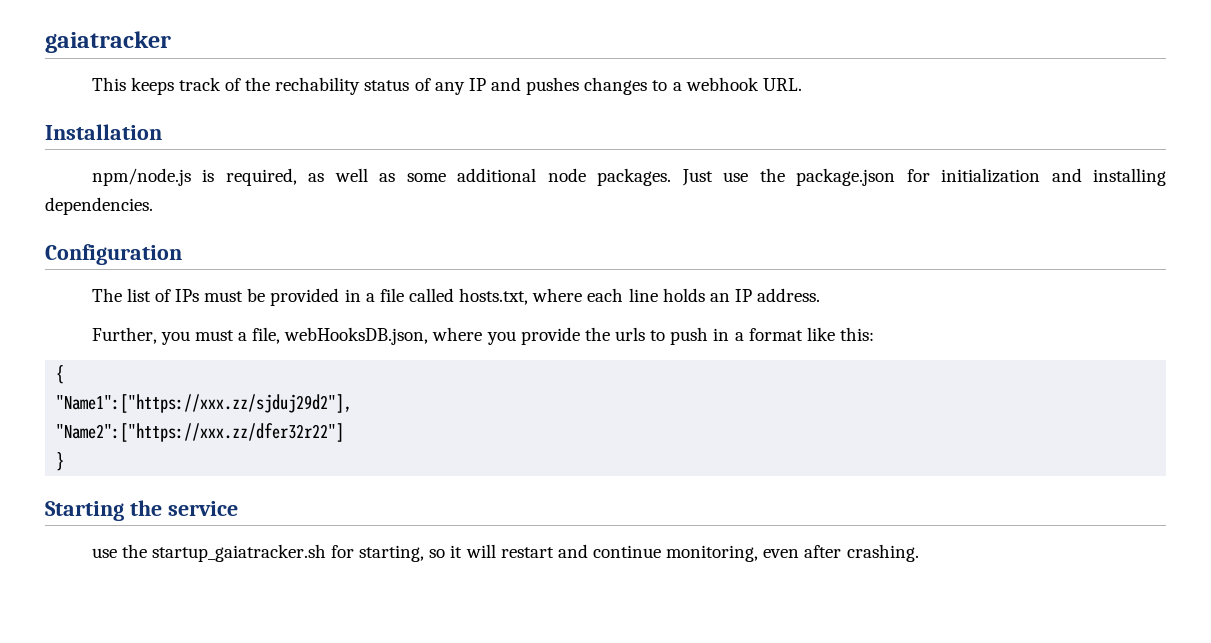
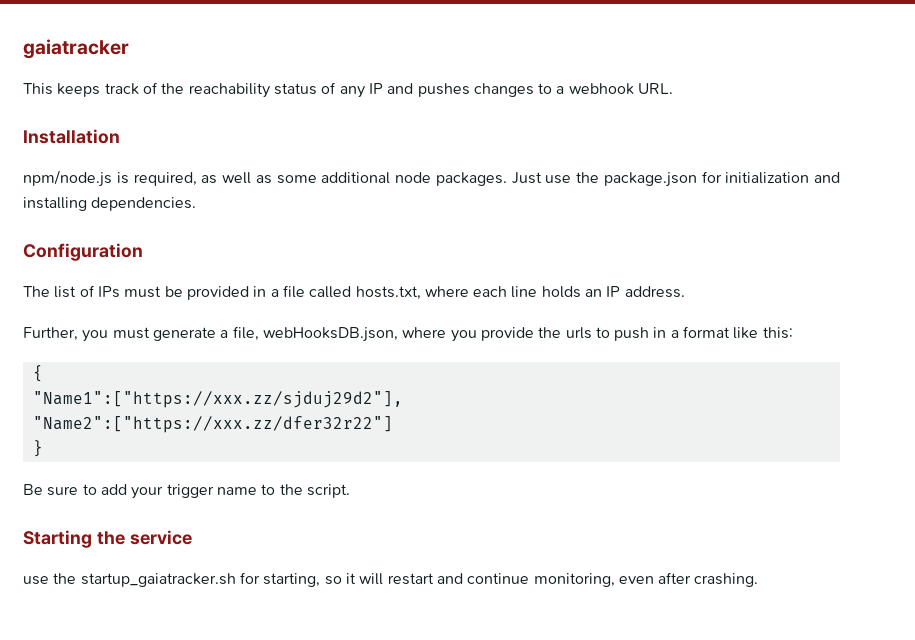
- This keeps track of the rechability status of any IP and pushes changes to a webhook URL.
+ This keeps track of the reachability status of any IP and pushes changes to a webhook URL.
- Further, you must a file, webHooksDB.json, where you provide the urls to push in a format like this:
+ Further, you must generate a file, webHooksDB.json, where you provide the urls to push in a format like this:
+ Be sure to add your trigger name to the script.

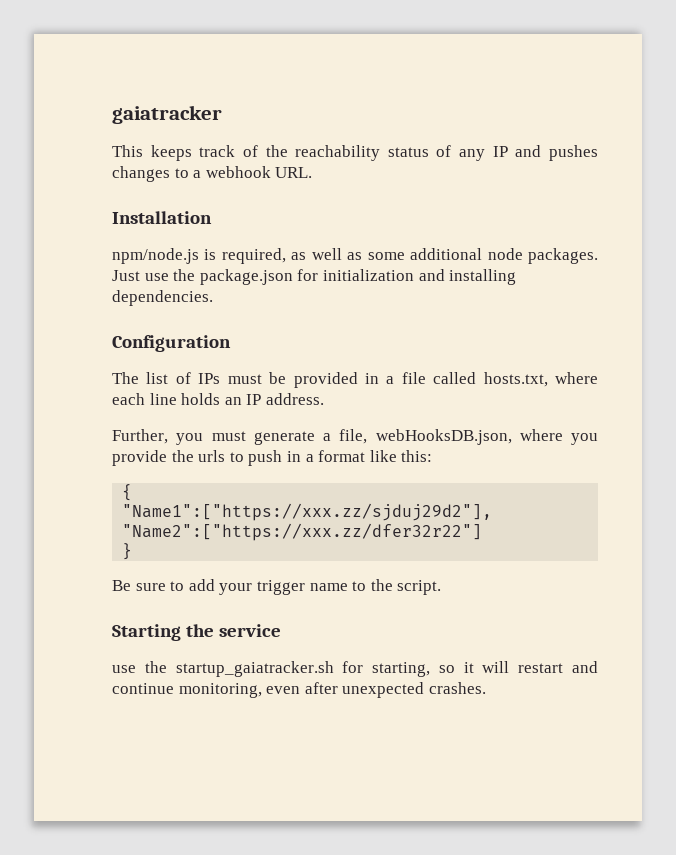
- use the startup_gaiatracker.sh for starting, so it will restart and continue monitoring, even after crashing.
+ use the startup_gaiatracker.sh for starting, so it will restart and continue monitoring, even after unexpected crashes.

